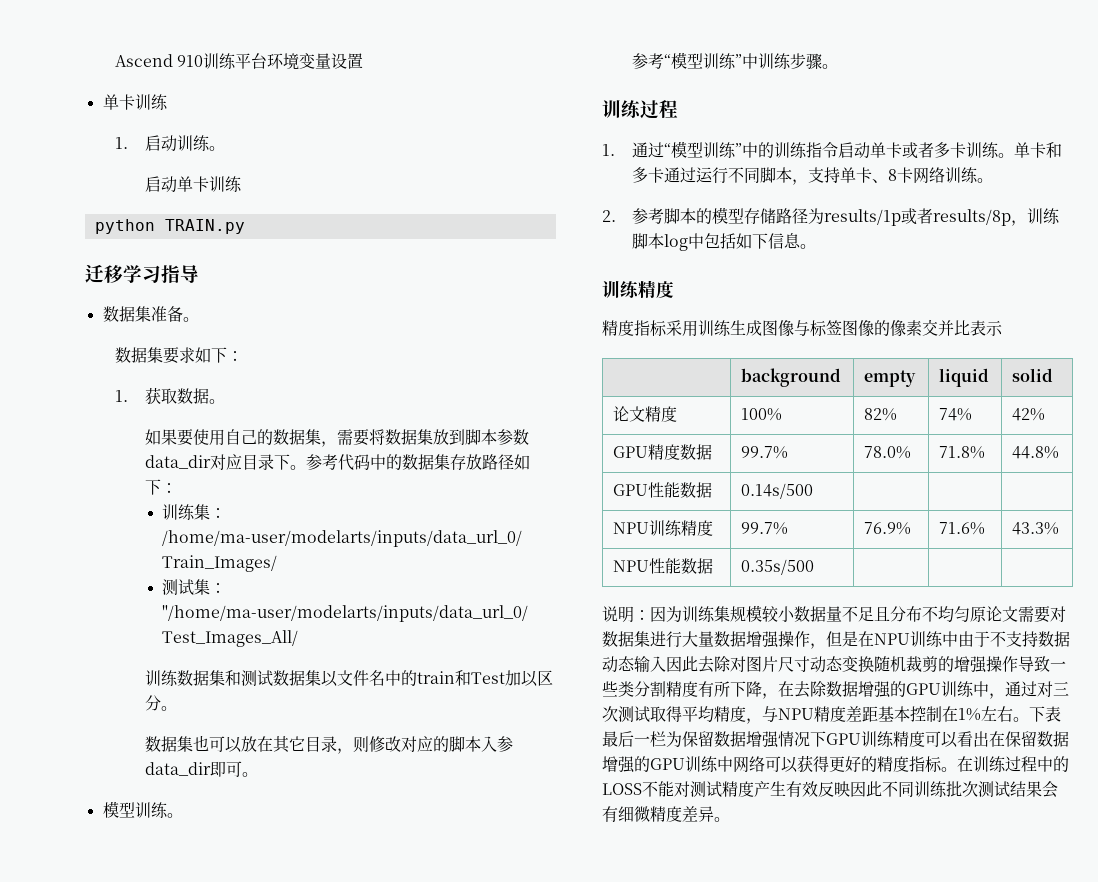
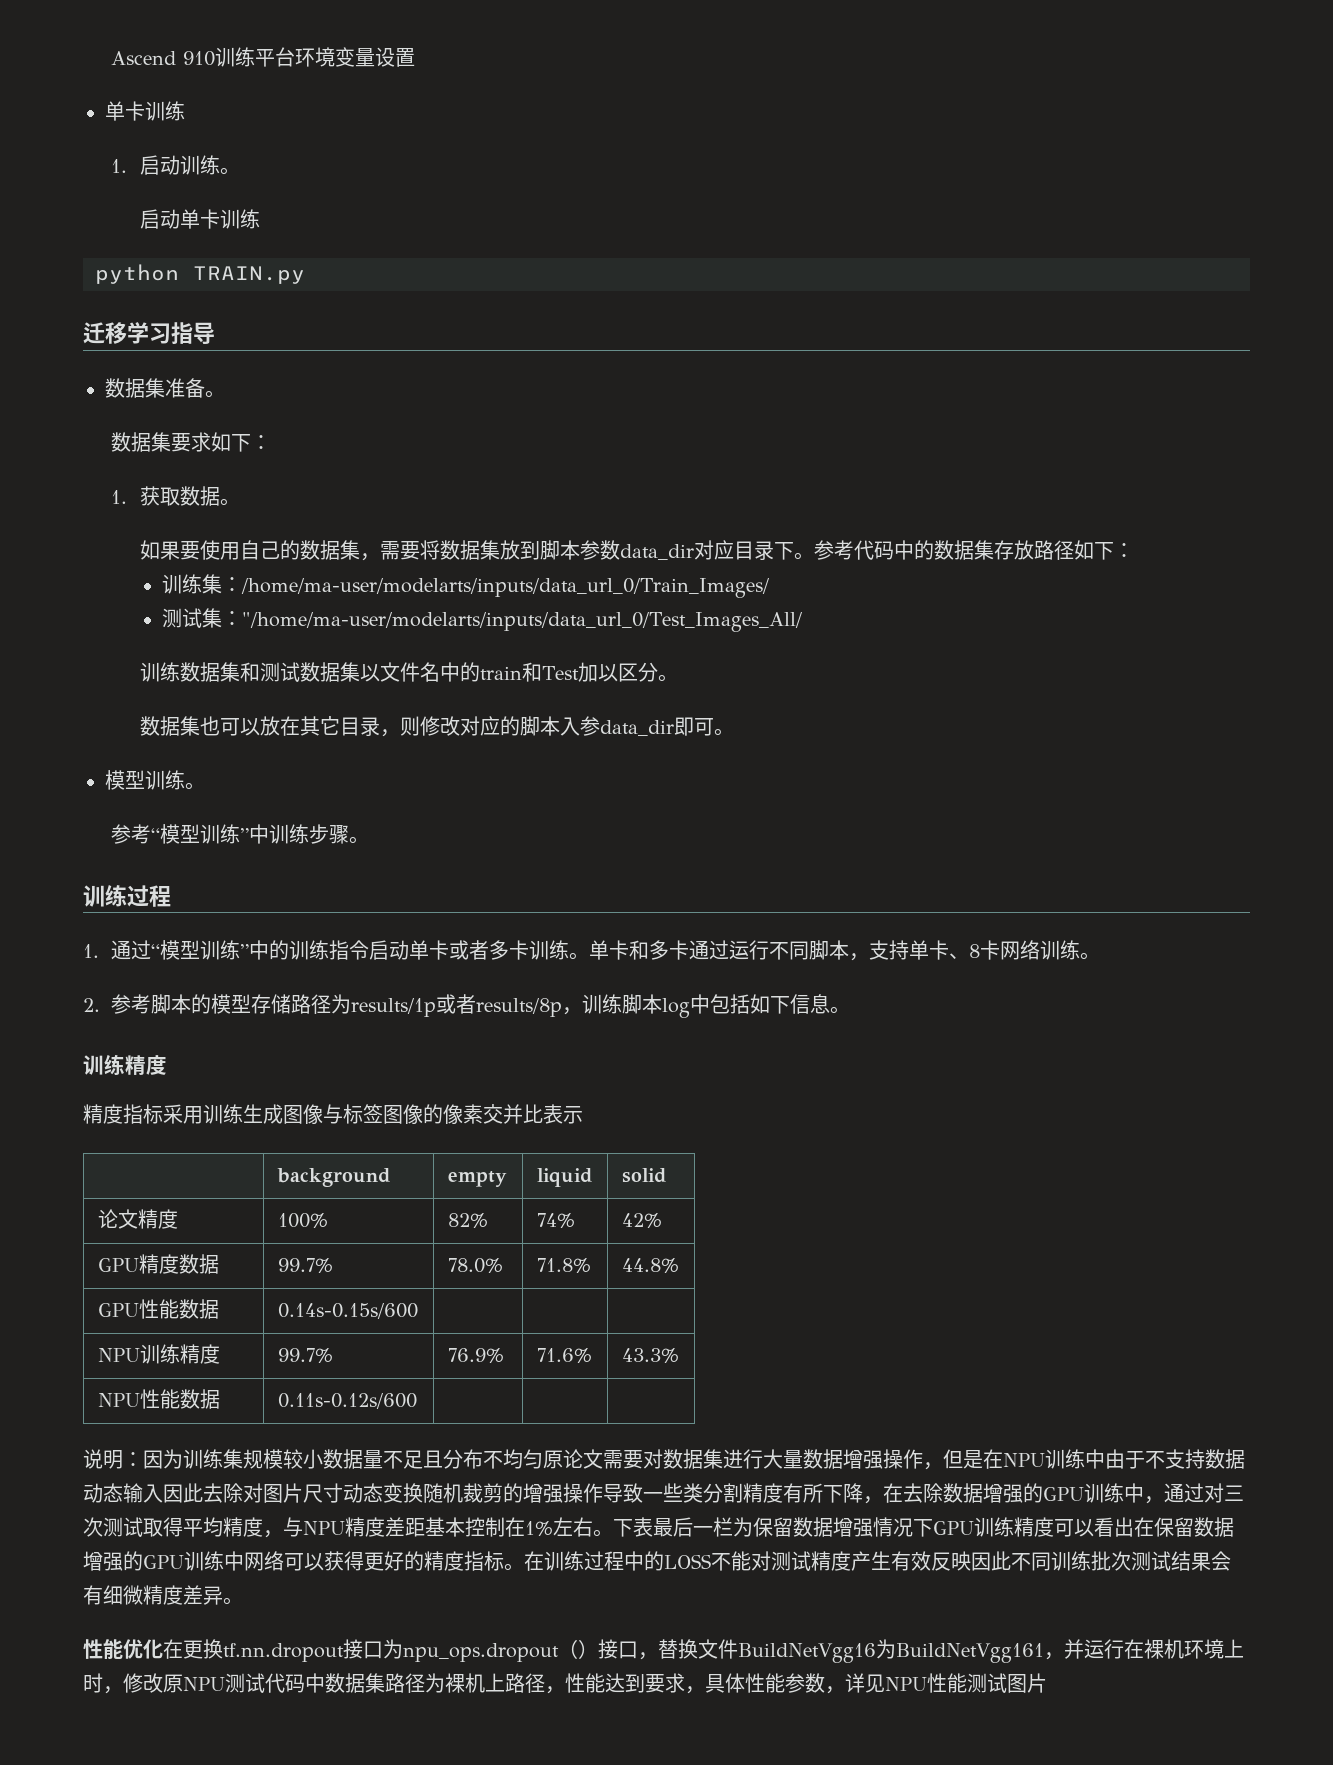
- GPU性能数据 | 0.14s/500 | | |
+ GPU性能数据 | 0.14s-0.15s/600 | | |
- NPU性能数据 | 0.35s/500 | | |
+ NPU性能数据 | 0.11s-0.12s/600 | | |
+ 性能优化在更换tf.nn.dropout接口为npu_ops.dropout（）接口，替换文件BuildNetVgg16为BuildNetVgg161，并运行在裸机环境上时，修改原NPU测试代码中数据集路径为裸机上路径，性能达到要求，具体性能参数，详见NPU性能测试图片

